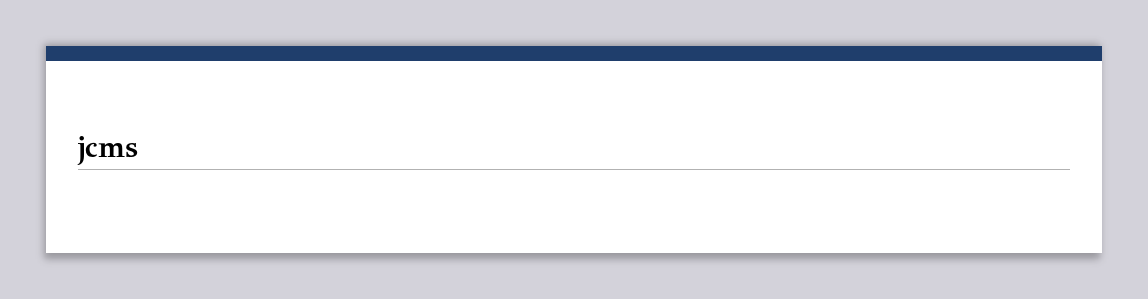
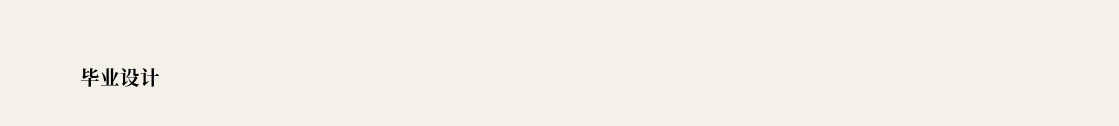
- jcms
+ 毕业设计

